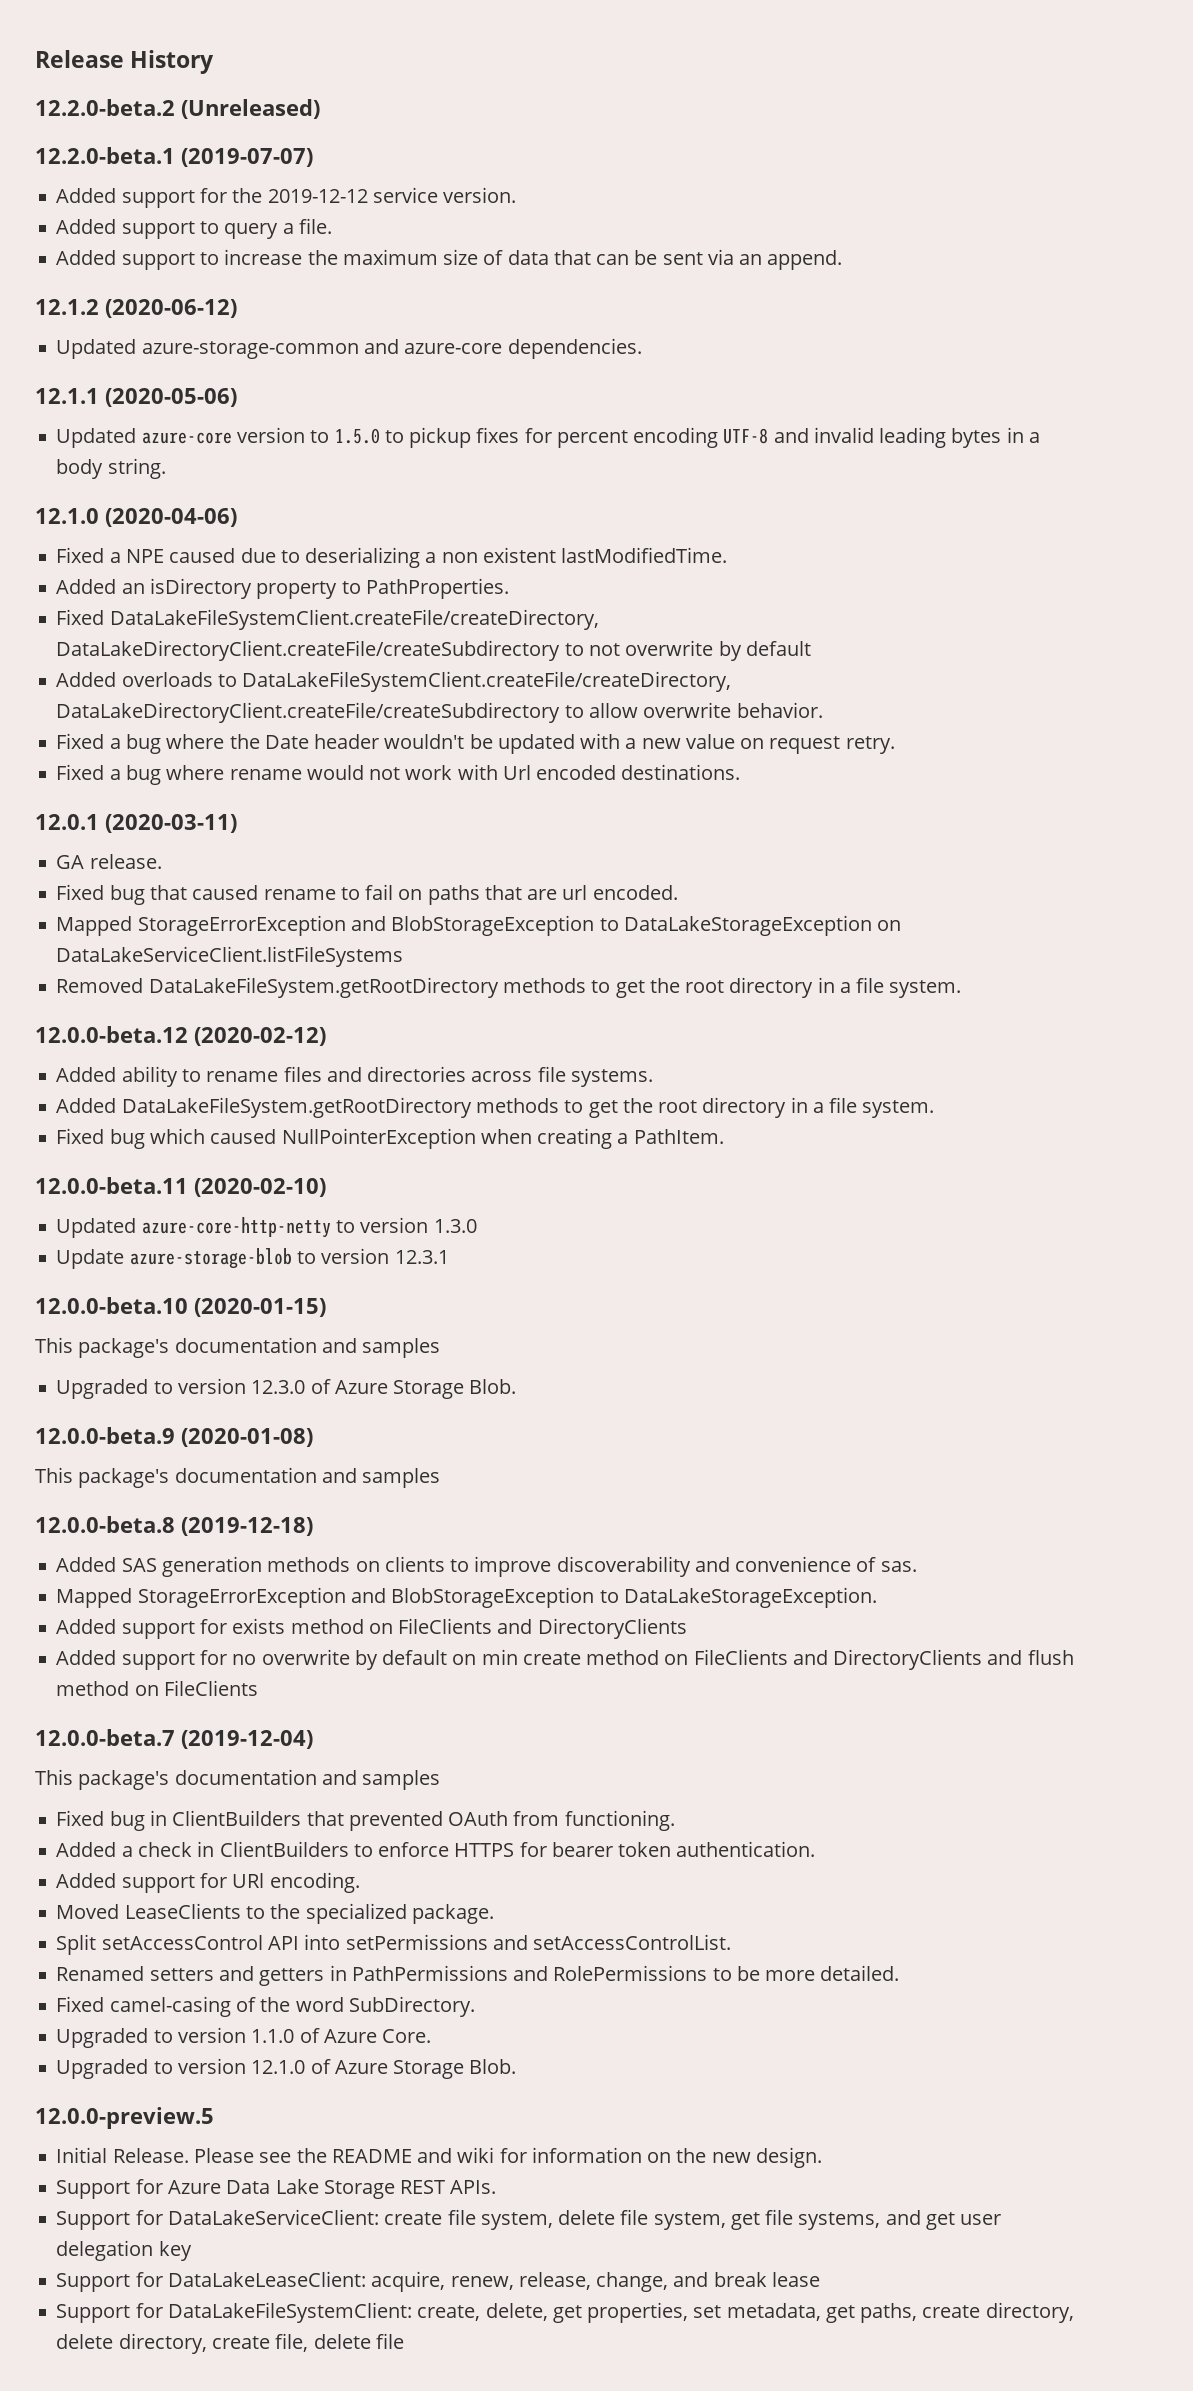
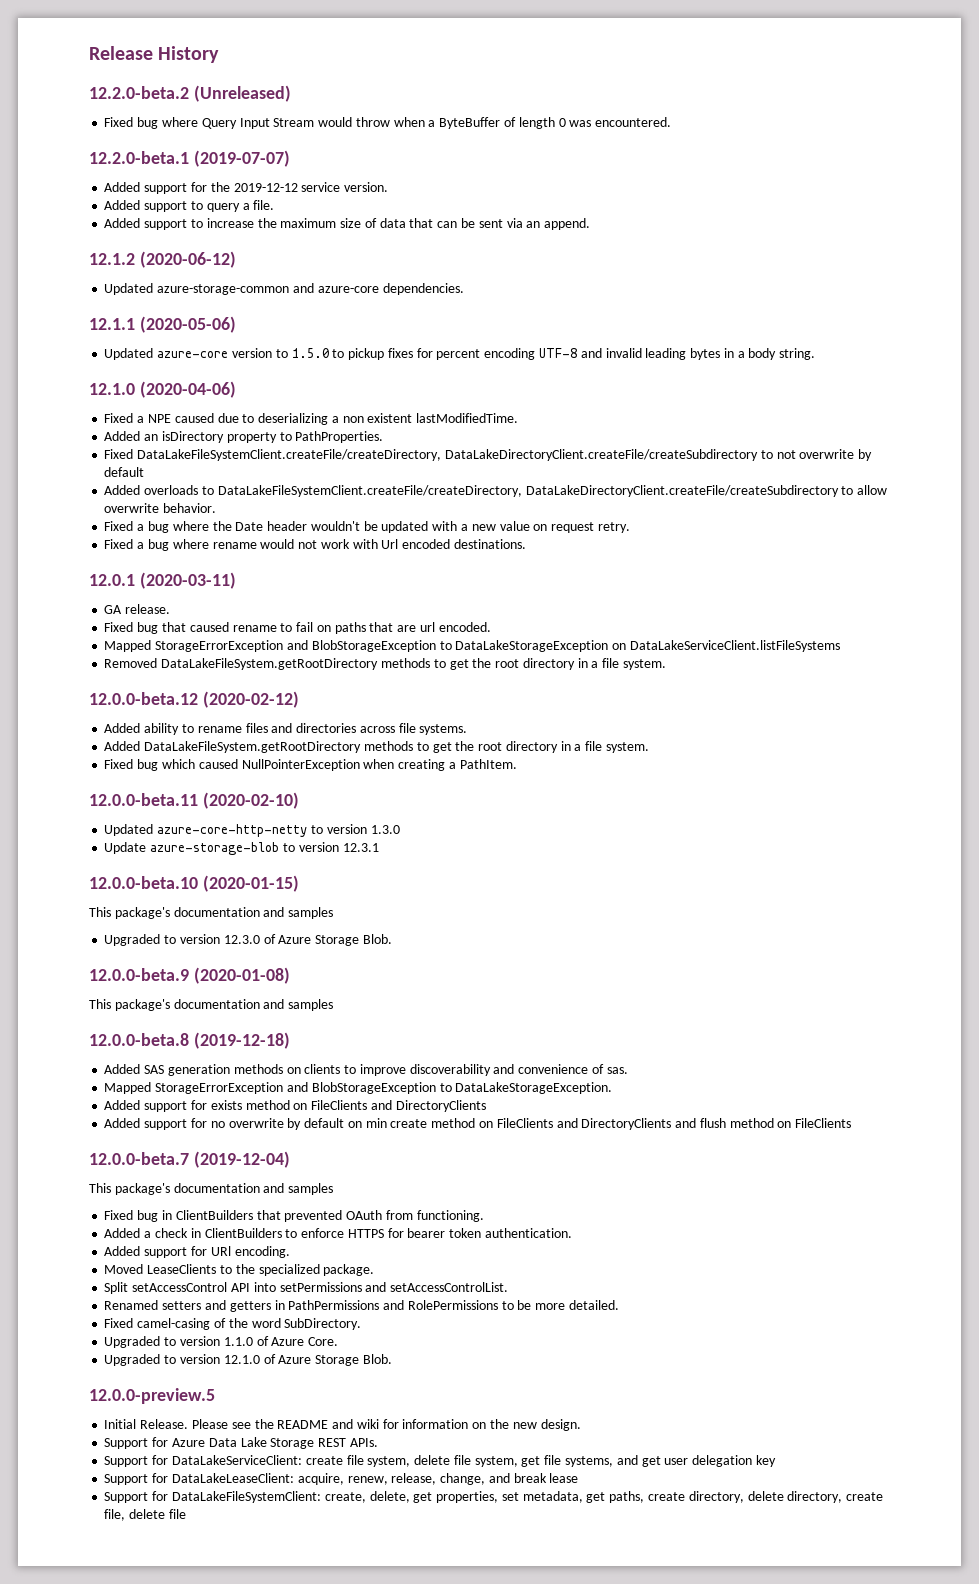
+ Fixed bug where Query Input Stream would throw when a ByteBuffer of length 0 was encountered.

